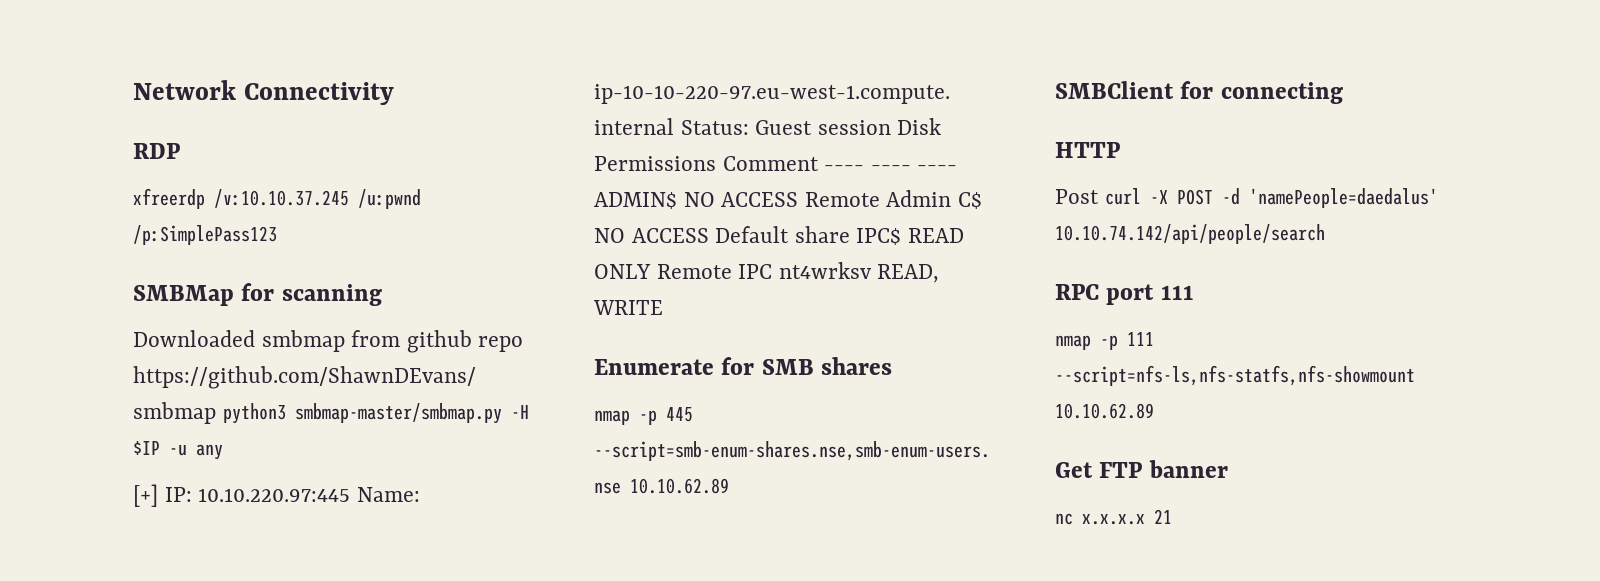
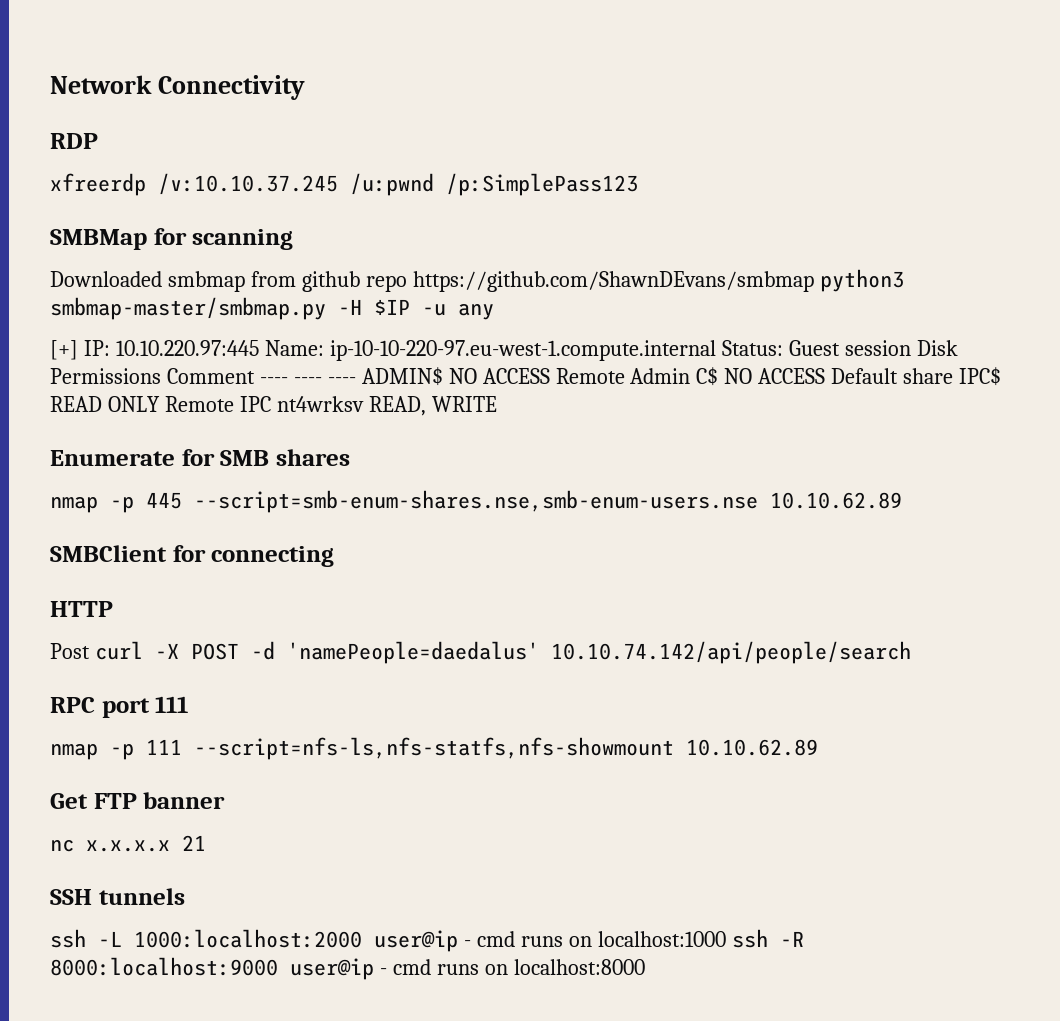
+ SSH tunnels
+ ssh -L 1000:localhost:2000 user@ip - cmd runs on localhost:1000 ssh -R 8000:localhost:9000 user@ip - cmd runs on localhost:8000

